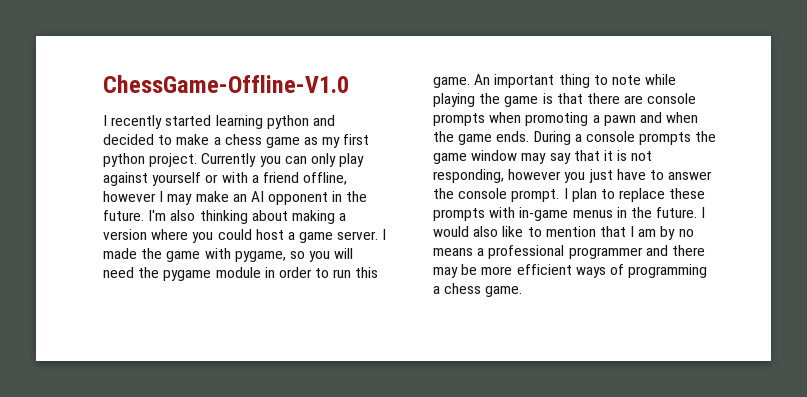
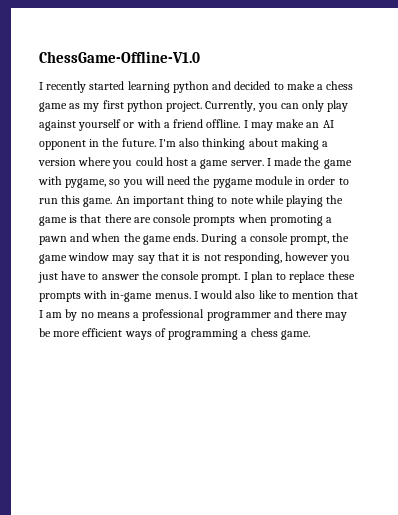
- Currently you can only play against yourself or with a friend offline, however I may make an AI opponent in the future.
+ Currently, you can only play against yourself or with a friend offline. I may make an AI opponent in the future.
- During a console prompts the game window may say that it is not responding, however you just have to answer the console prompt.
+ During a console prompt, the game window may say that it is not responding, however you just have to answer the console prompt.
- I plan to replace these prompts with in-game menus in the future.
+ I plan to replace these prompts with in-game menus.

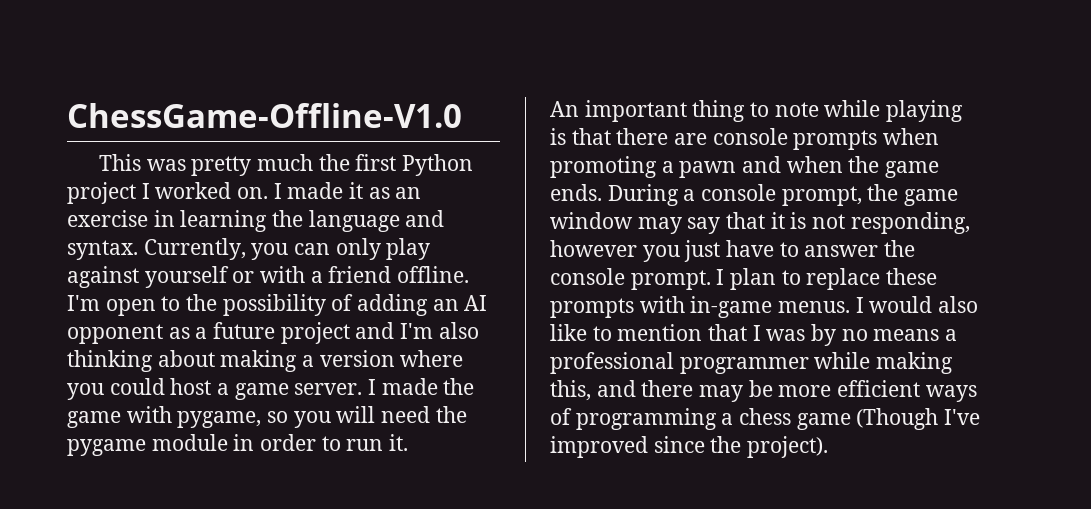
- I recently started learning python and decided to make a chess game as my first python project.
+ This was pretty much the first Python project I worked on. I made it as an exercise in learning the language and syntax.
- I may make an AI opponent in the future. I'm also thinking about making a version where you could host a game server.
+ I'm open to the possibility of adding an AI opponent as a future project and I'm also thinking about making a version where you could host a game server.
- I made the game with pygame, so you will need the pygame module in order to run this game. An important thing to note while playing the game is that there are console prompts when promoting a pawn and when the game ends.
+ I made the game with pygame, so you will need the pygame module in order to run it.
+ An important thing to note while playing is that there are console prompts when promoting a pawn and when the game ends.
- I would also like to mention that I am by no means a professional programmer and there may be more efficient ways of programming a chess game.
+ I would also like to mention that I was by no means a professional programmer while making this, and there may be more efficient ways of programming a chess game (Though I've improved since the project).

